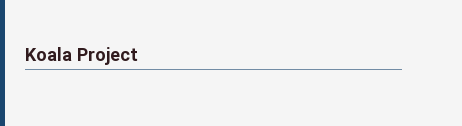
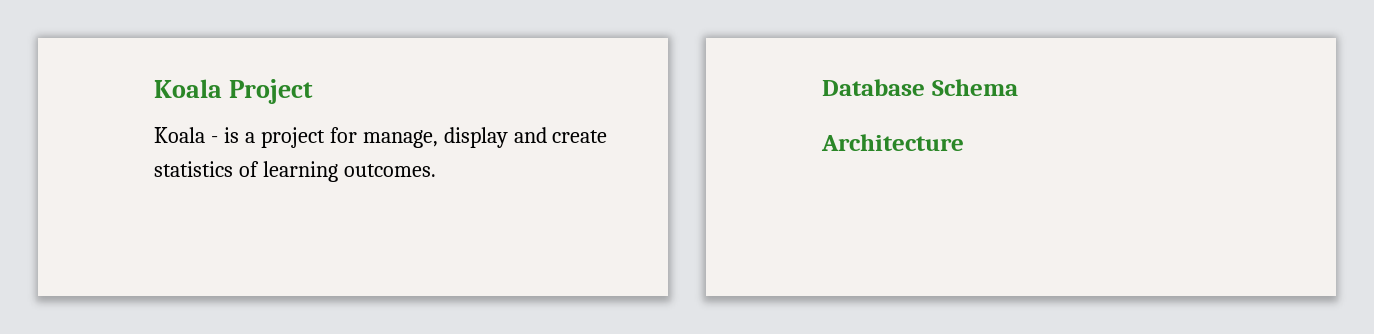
+ Koala - is a project for manage, display and create statistics of learning outcomes.
+ Database Schema
+ Architecture

